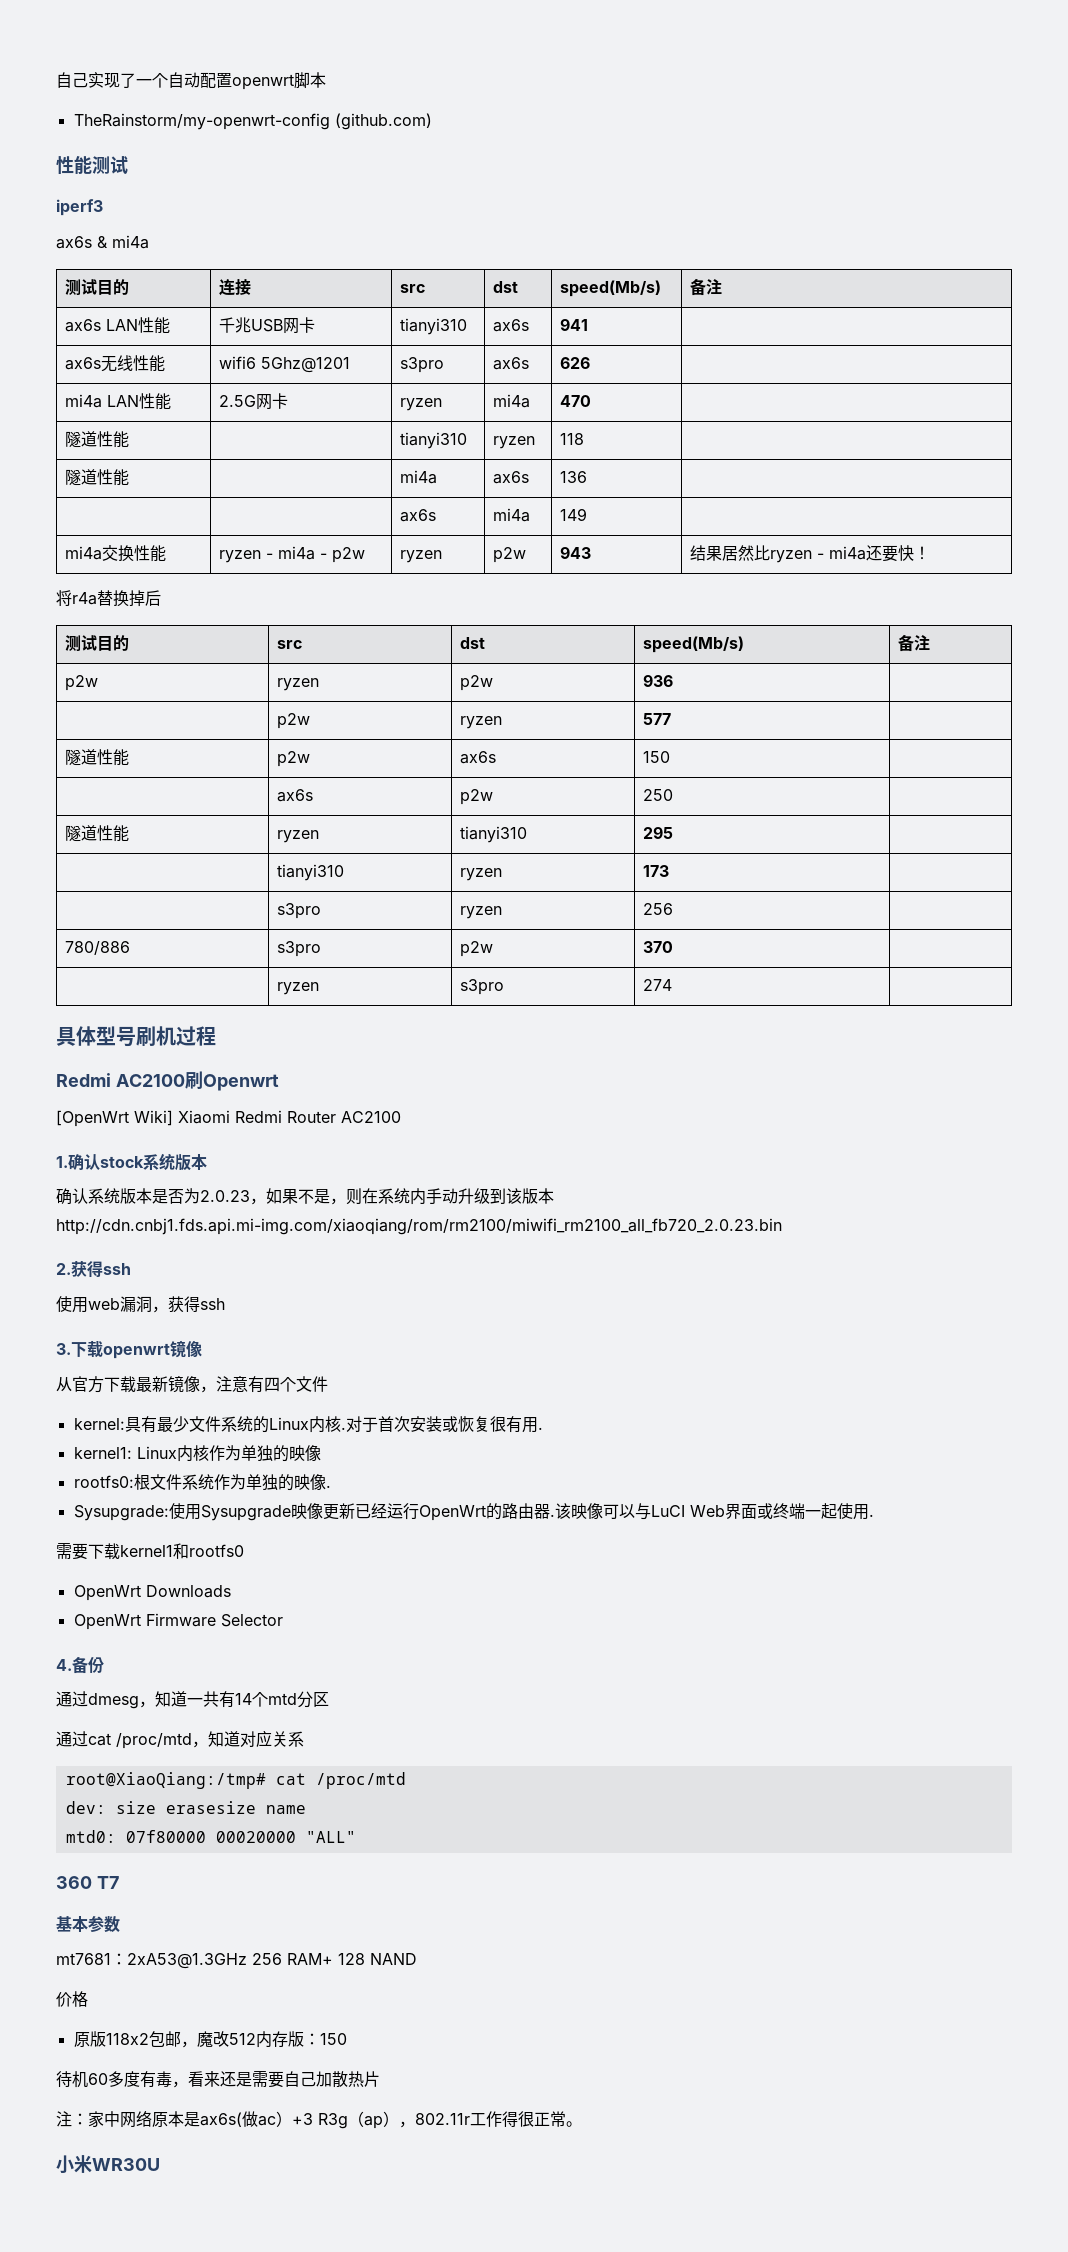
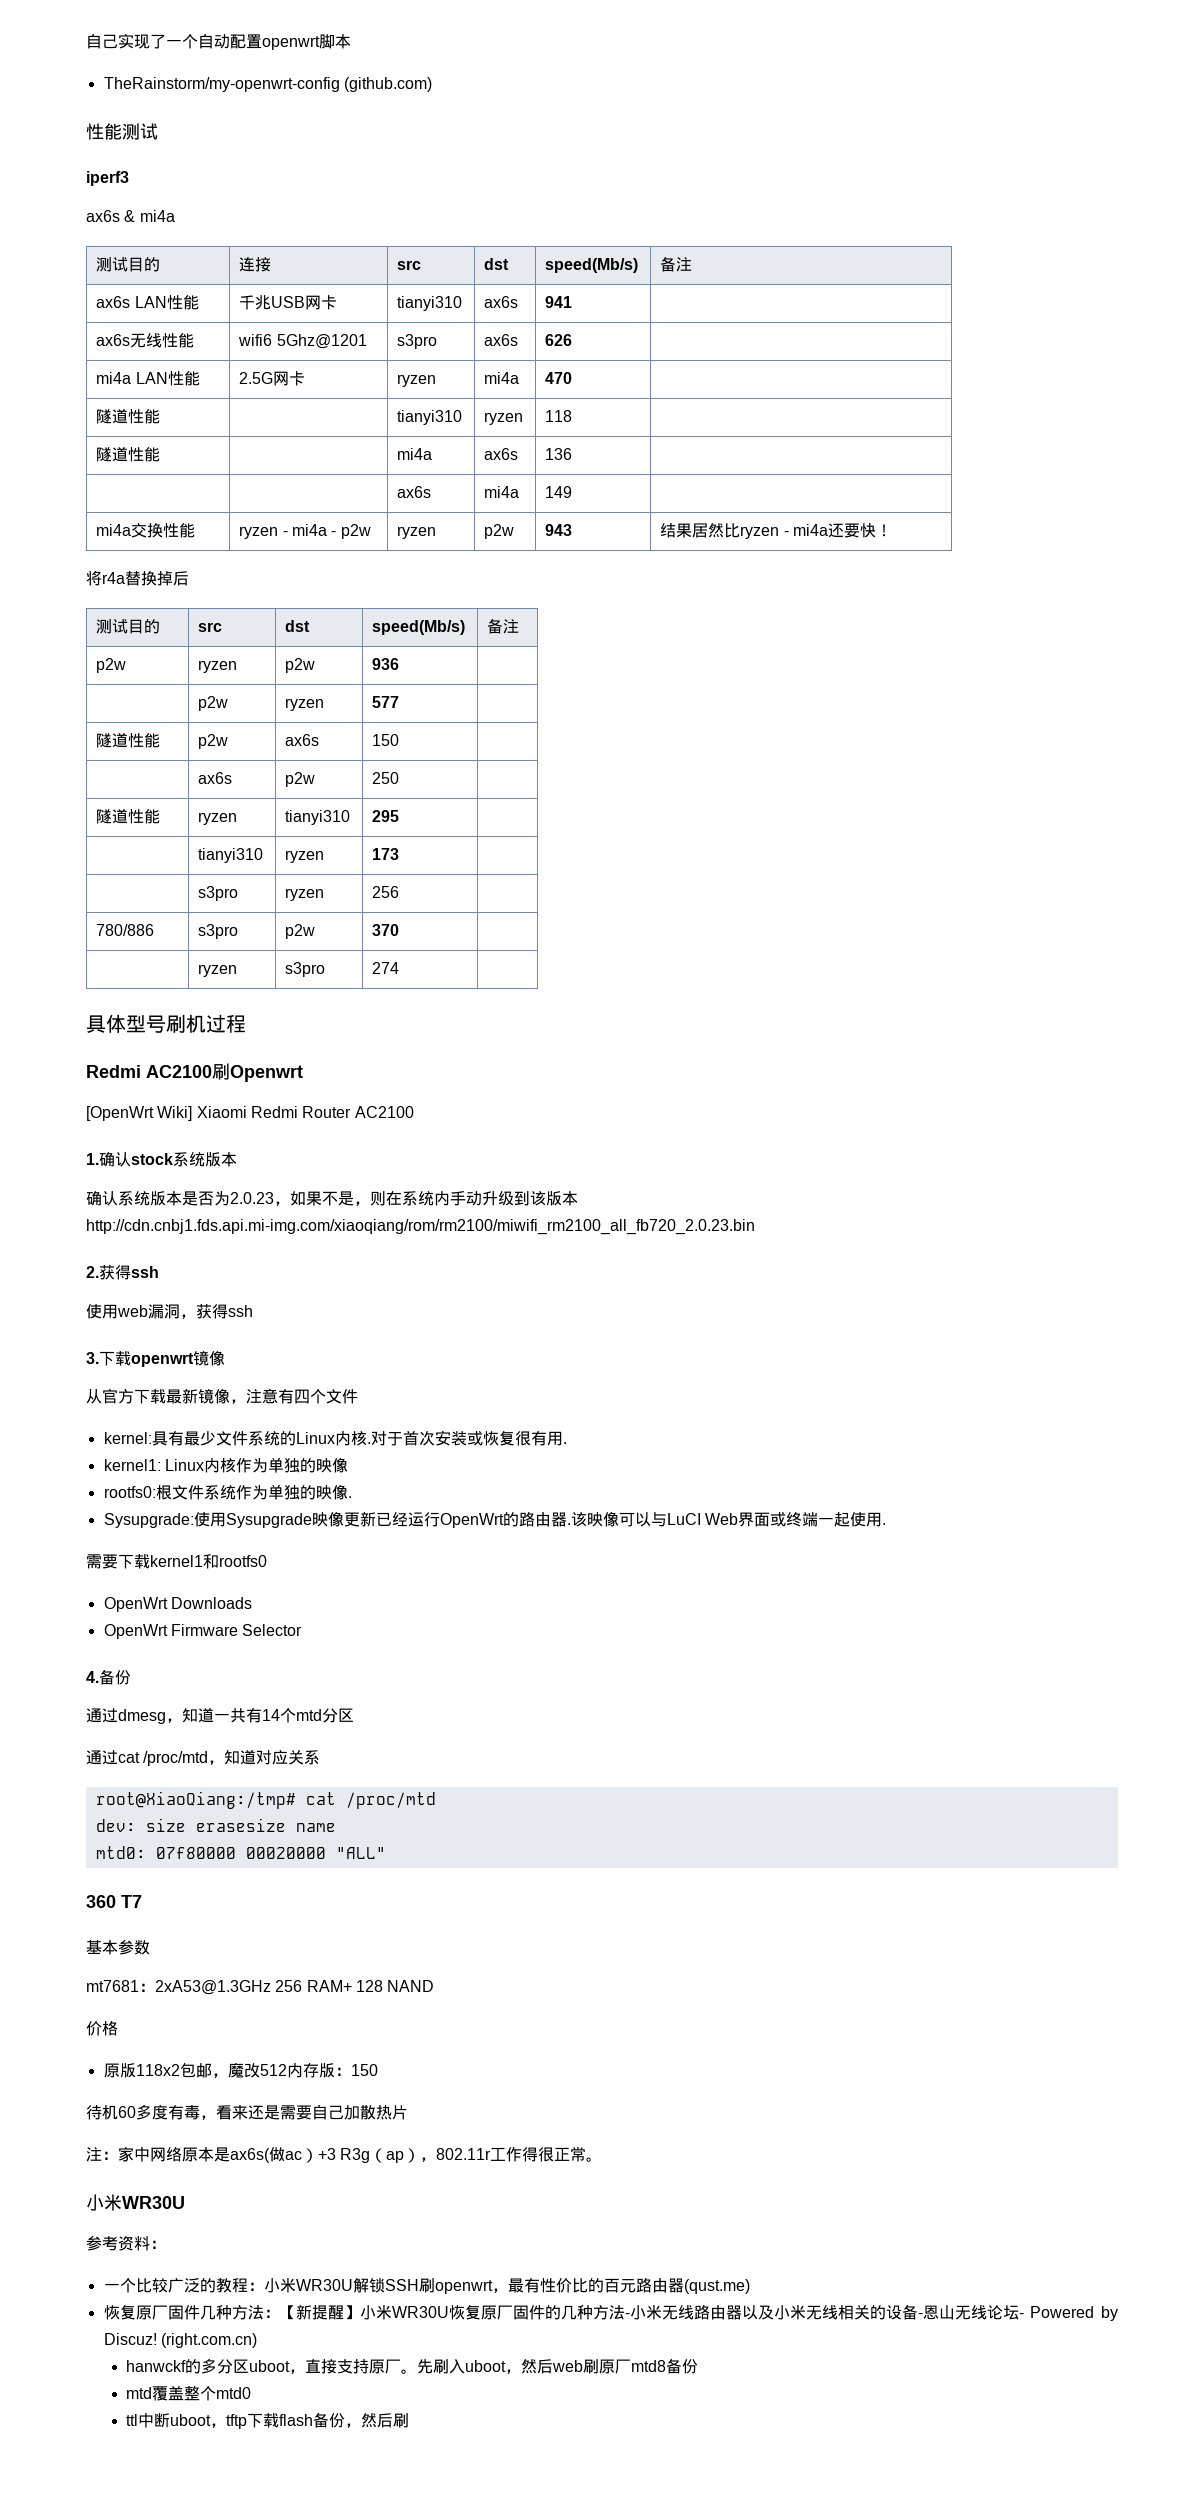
+ 参考资料：
+ 一个比较广泛的教程：小米WR30U解锁SSH刷openwrt，最有性价比的百元路由器(qust.me)
+ 恢复原厂固件几种方法：【新提醒】小米WR30U恢复原厂固件的几种方法-小米无线路由器以及小米无线相关的设备-恩山无线论坛- Powered by Discuz! (right.com.cn)
+ hanwckf的多分区uboot，直接支持原厂。先刷入uboot，然后web刷原厂mtd8备份
+ mtd覆盖整个mtd0
+ ttl中断uboot，tftp下载flash备份，然后刷

